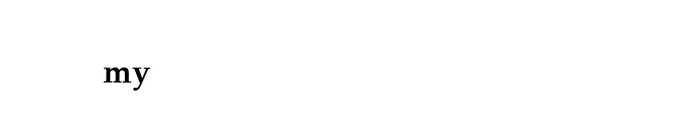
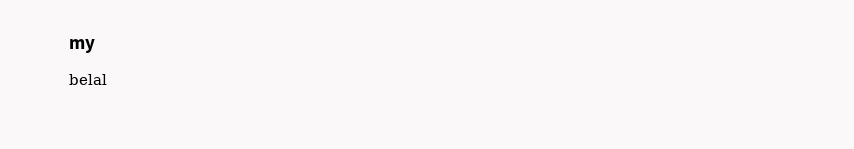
+ belal

